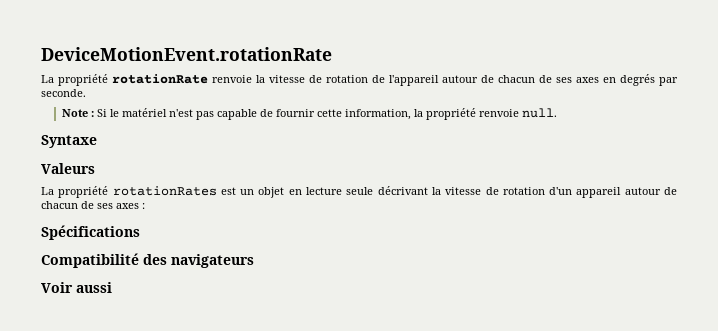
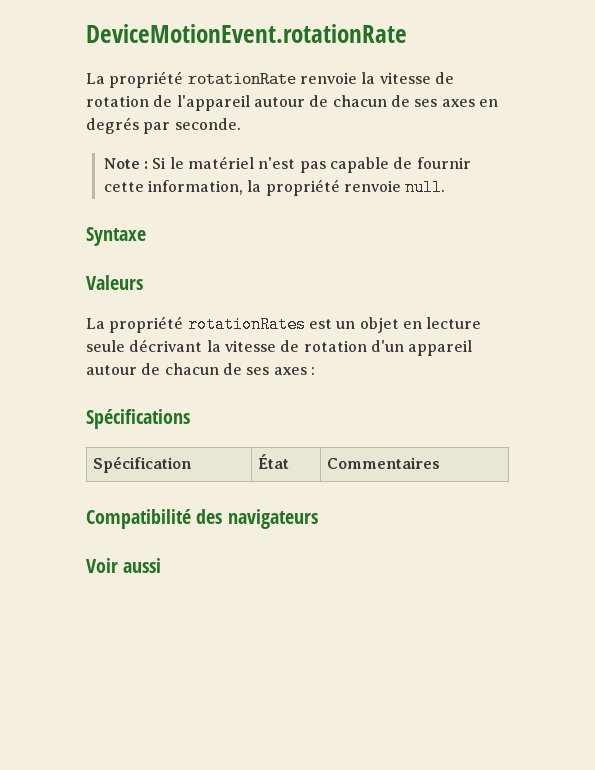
+ Spécification | État | Commentaires

